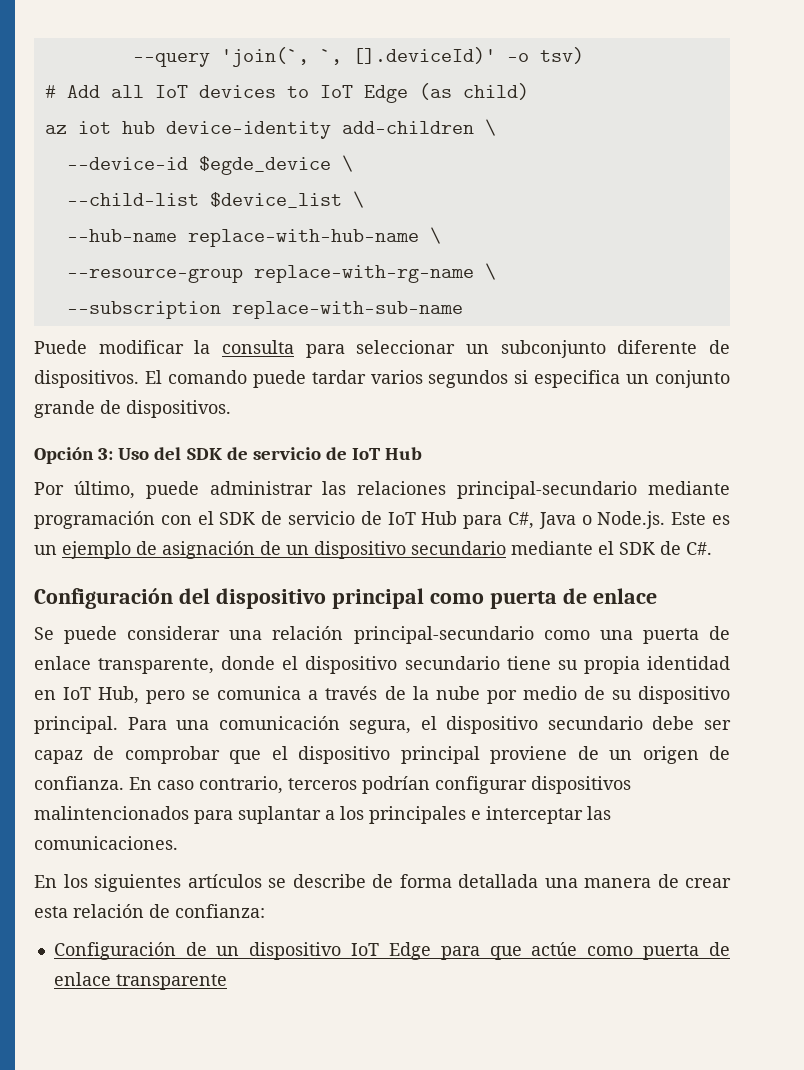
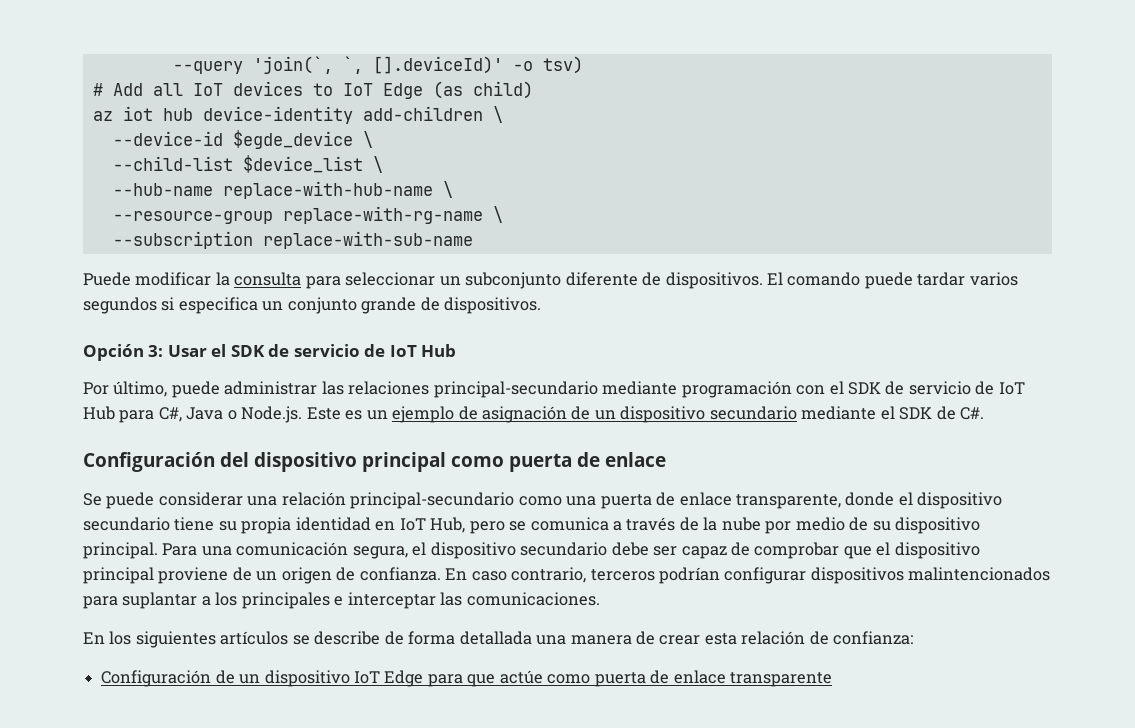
- Opción 3: Uso del SDK de servicio de IoT Hub
+ Opción 3: Usar el SDK de servicio de IoT Hub

